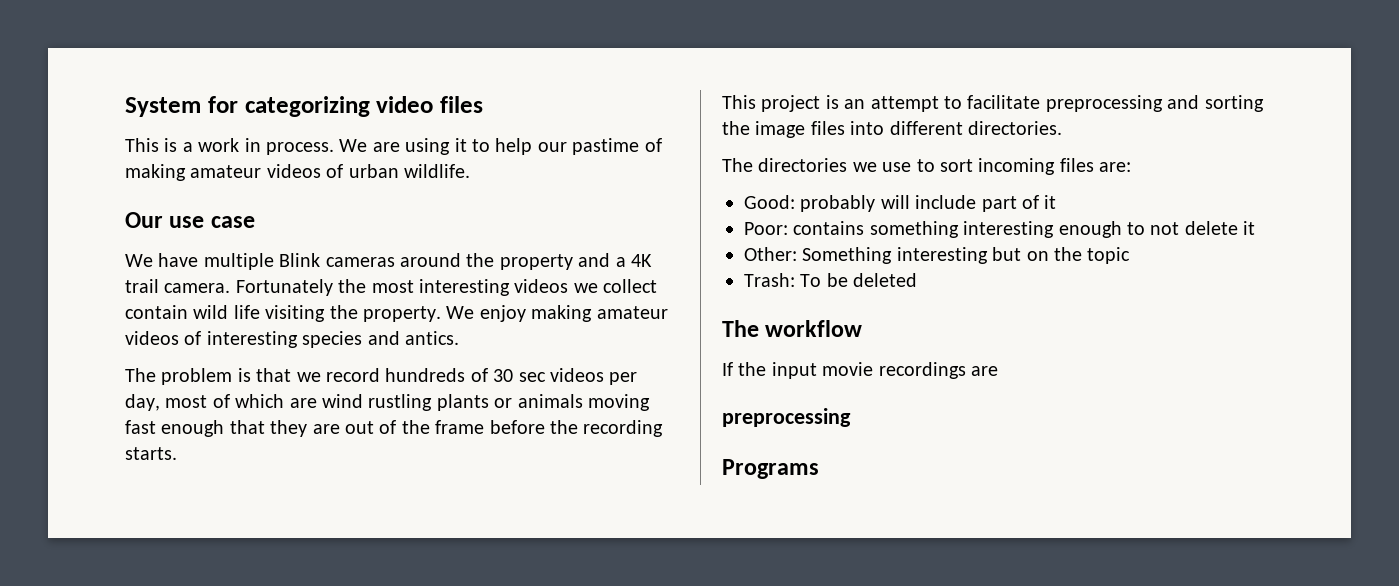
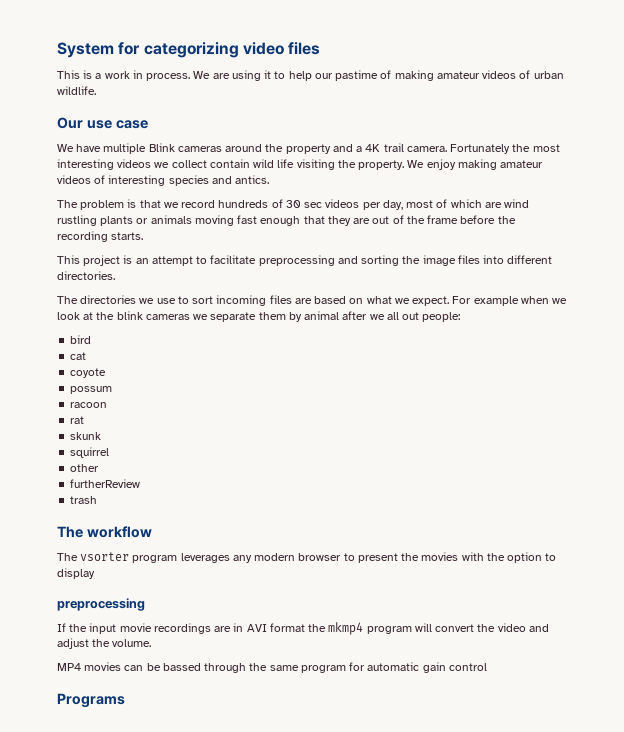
- The directories we use to sort incoming files are:
- Good: probably will include part of it
- Poor: contains something interesting enough to not delete it
- Other: Something interesting but on the topic
- Trash: To be deleted
+ The directories we use to sort incoming files are based on what we expect. For example when we look at the blink cameras we separate them by animal after we all out people:
+ bird
+ cat
+ coyote
+ possum
+ racoon
+ rat
+ skunk
+ squirrel
+ other
+ furtherReview
+ trash
  The workflow
+ The vsorter program leverages any modern browser to present the movies with the option to display
+ preprocessing
- If the input movie recordings are
- preprocessing
+ If the input movie recordings are in AVI format the mkmp4 program will convert the video and adjust the volume.
+ MP4 movies can be bassed through the same program for automatic gain control

